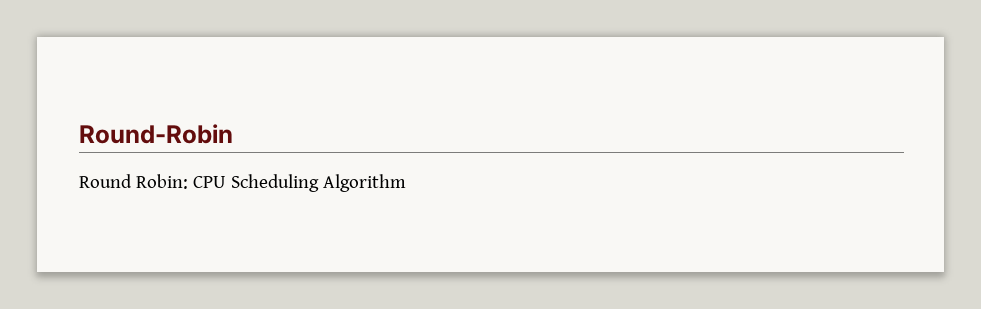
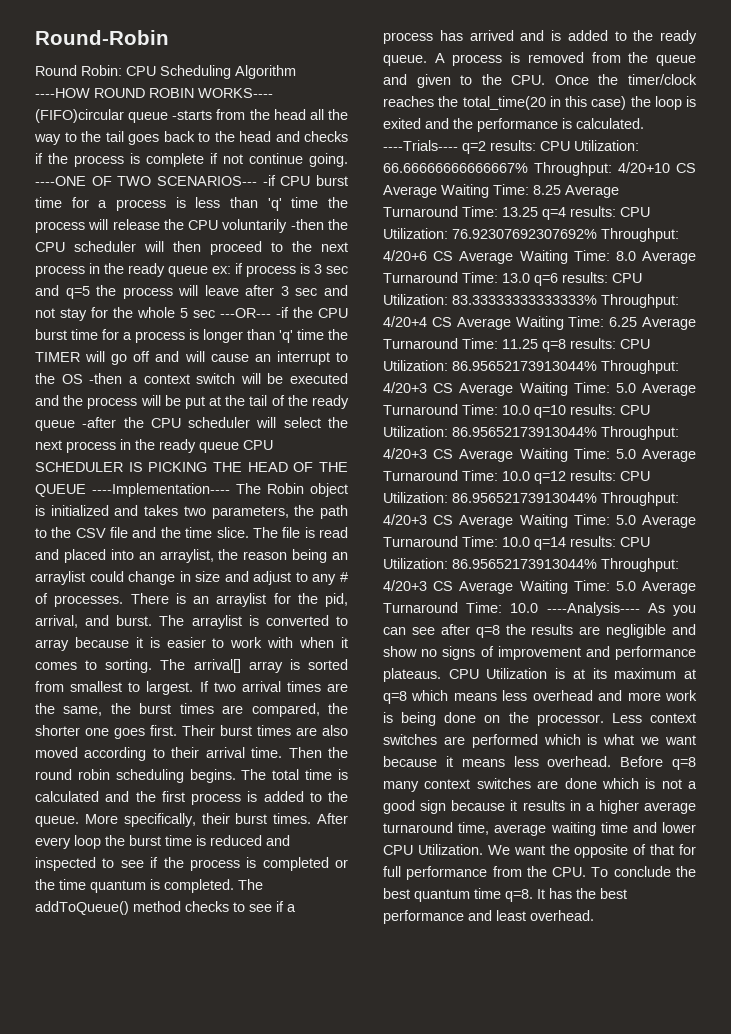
- Round Robin: CPU Scheduling Algorithm
+ Round Robin: CPU Scheduling Algorithm ----HOW ROUND ROBIN WORKS---- (FIFO)circular queue -starts from the head all the way to the tail goes back to the head and checks if the process is complete if not continue going. ----ONE OF TWO SCENARIOS--- -if CPU burst time for a process is less than 'q' time the process will release the CPU voluntarily -then the CPU scheduler will then proceed to the next process in the ready queue ex: if process is 3 sec and q=5 the process will leave after 3 sec and not stay for the whole 5 sec ---OR--- -if the CPU burst time for a process is longer than 'q' time the TIMER will go off and will cause an interrupt to the OS -then a context switch will be executed and the process will be put at the tail of the ready queue -after the CPU scheduler will select the next process in the ready queue CPU SCHEDULER IS PICKING THE HEAD OF THE QUEUE ----Implementation---- The Robin object is initialized and takes two parameters, the path to the CSV file and the time slice. The file is read and placed into an arraylist, the reason being an arraylist could change in size and adjust to any # of processes. There is an arraylist for the pid, arrival, and burst. The arraylist is converted to array because it is easier to work with when it comes to sorting. The arrival[] array is sorted from smallest to largest. If two arrival times are the same, the burst times are compared, the shorter one goes first. Their burst times are also moved according to their arrival time. Then the round robin scheduling begins. The total time is calculated and the first process is added to the queue. More specifically, their burst times. After every loop the burst time is reduced and inspected to see if the process is completed or the time quantum is completed. The addToQueue() method checks to see if a process has arrived and is added to the ready queue. A process is removed from the queue and given to the CPU. Once the timer/clock reaches the total_time(20 in this case) the loop is exited and the performance is calculated. ----Trials---- q=2 results: CPU Utilization: 66.66666666666667% Throughput: 4/20+10 CS Average Waiting Time: 8.25 Average Turnaround Time: 13.25 q=4 results: CPU Utilization: 76.92307692307692% Throughput: 4/20+6 CS Average Waiting Time: 8.0 Average Turnaround Time: 13.0 q=6 results: CPU Utilization: 83.33333333333333% Throughput: 4/20+4 CS Average Waiting Time: 6.25 Average Turnaround Time: 11.25 q=8 results: CPU Utilization: 86.95652173913044% Throughput: 4/20+3 CS Average Waiting Time: 5.0 Average Turnaround Time: 10.0 q=10 results: CPU Utilization: 86.95652173913044% Throughput: 4/20+3 CS Average Waiting Time: 5.0 Average Turnaround Time: 10.0 q=12 results: CPU Utilization: 86.95652173913044% Throughput: 4/20+3 CS Average Waiting Time: 5.0 Average Turnaround Time: 10.0 q=14 results: CPU Utilization: 86.95652173913044% Throughput: 4/20+3 CS Average Waiting Time: 5.0 Average Turnaround Time: 10.0 ----Analysis---- As you can see after q=8 the results are negligible and show no signs of improvement and performance plateaus. CPU Utilization is at its maximum at q=8 which means less overhead and more work is being done on the processor. Less context switches are performed which is what we want because it means less overhead. Before q=8 many context switches are done which is not a good sign because it results in a higher average turnaround time, average waiting time and lower CPU Utilization. We want the opposite of that for full performance from the CPU. To conclude the best quantum time q=8. It has the best performance and least overhead.

